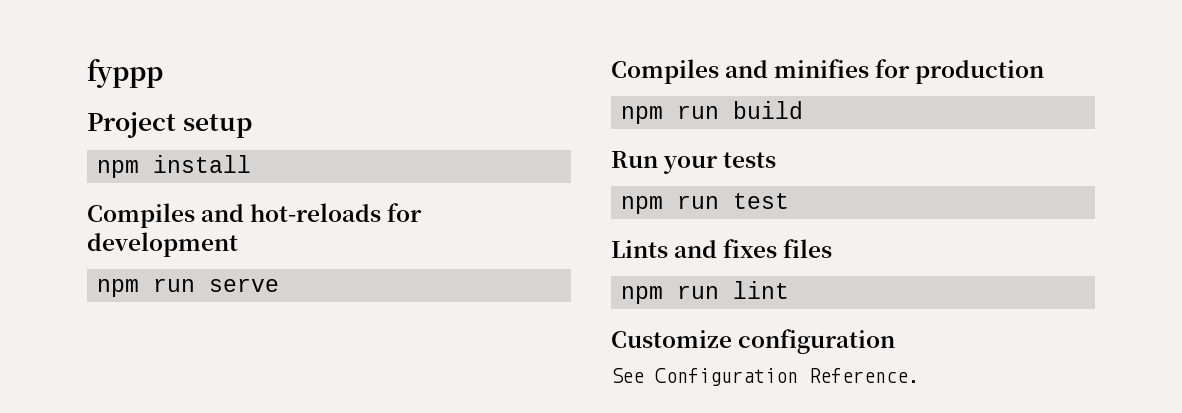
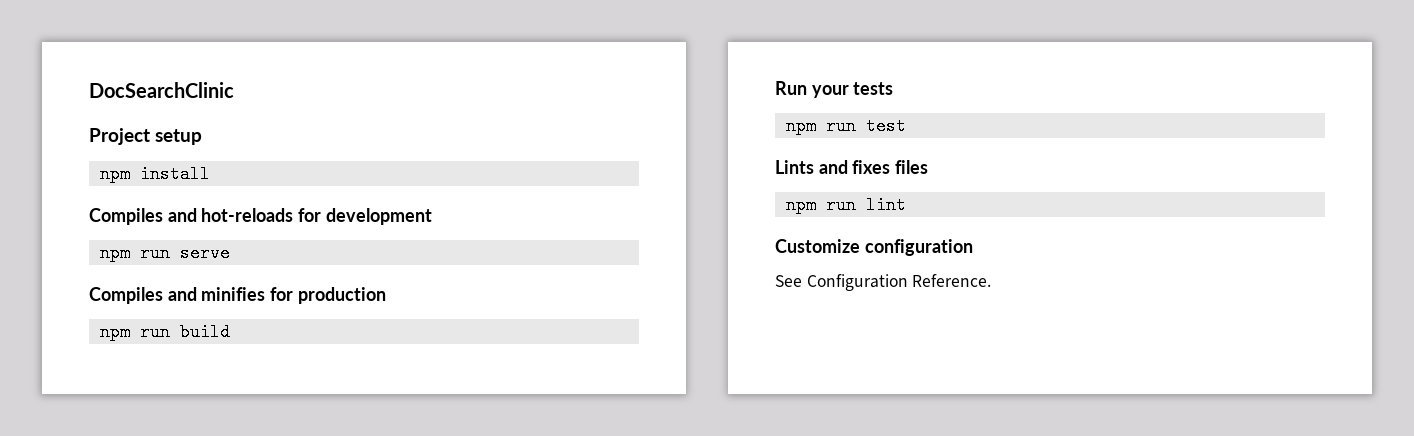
- fyppp
+ DocSearchClinic

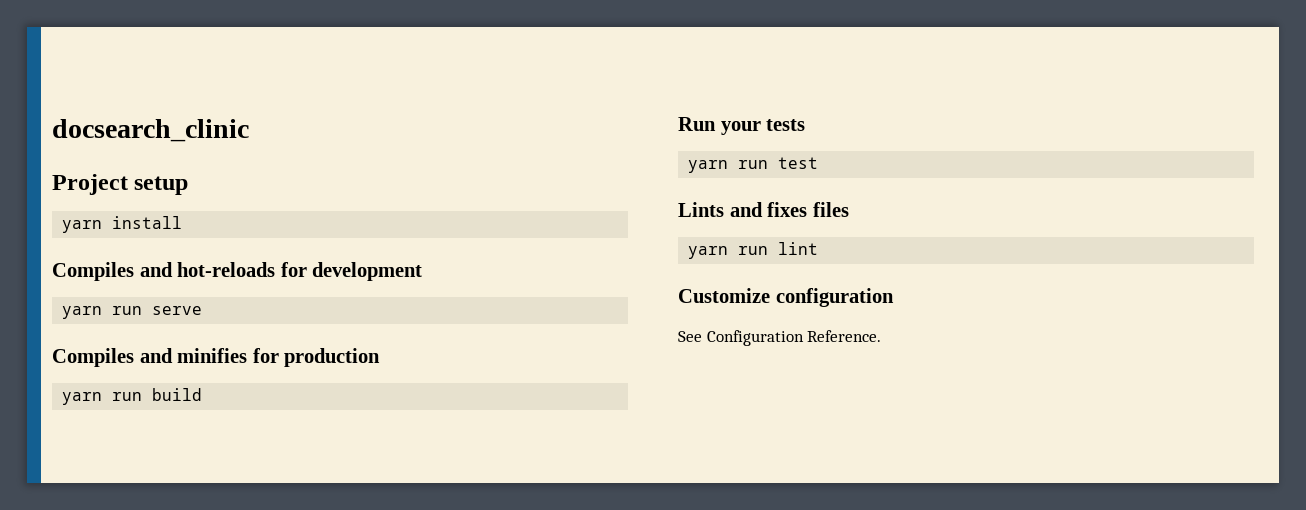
- DocSearchClinic
+ docsearch_clinic
- npm install
+ yarn install
- npm run serve
+ yarn run serve
- npm run build
+ yarn run build
- npm run test
+ yarn run test
- npm run lint
+ yarn run lint

